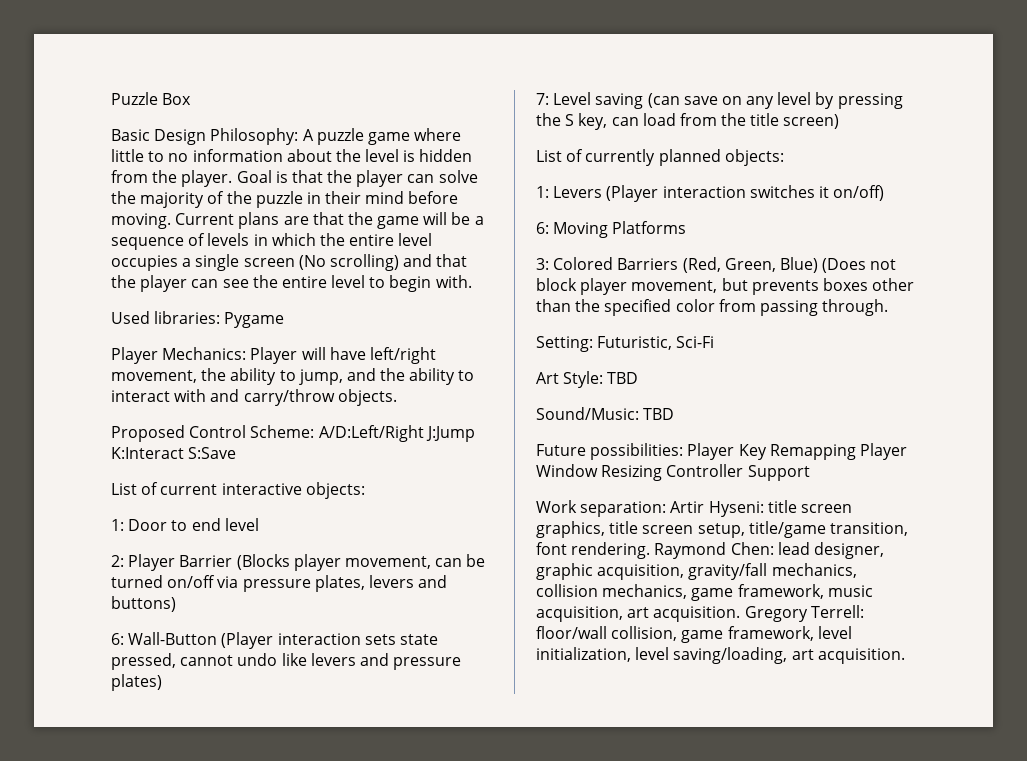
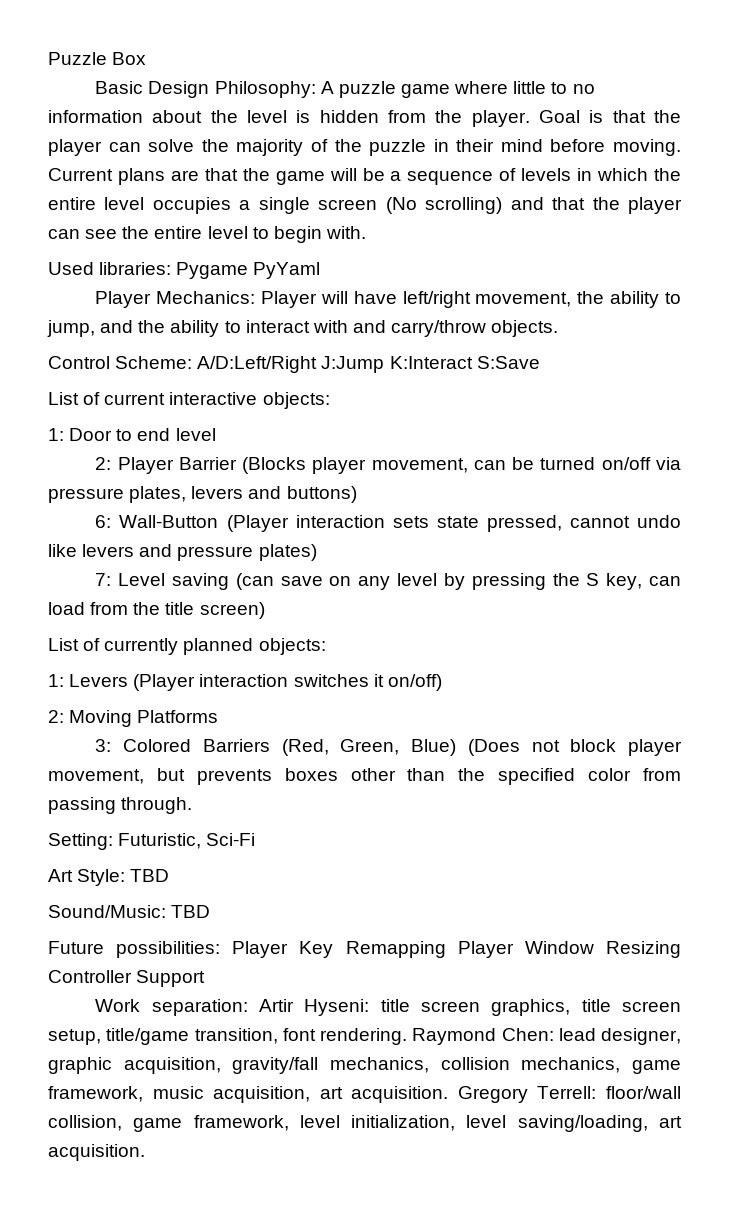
- Used libraries: Pygame
+ Used libraries: Pygame PyYaml
- Proposed Control Scheme: A/D:Left/Right J:Jump K:Interact S:Save
+ Control Scheme: A/D:Left/Right J:Jump K:Interact S:Save
- 6: Moving Platforms
+ 2: Moving Platforms

